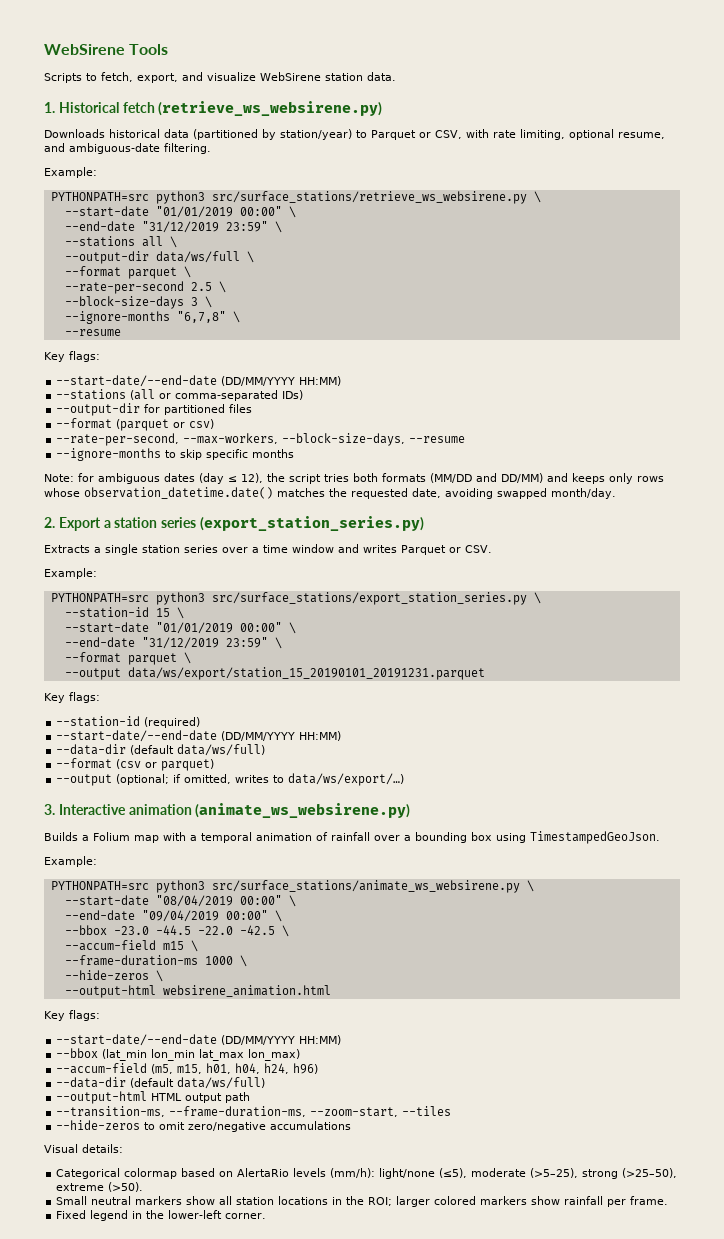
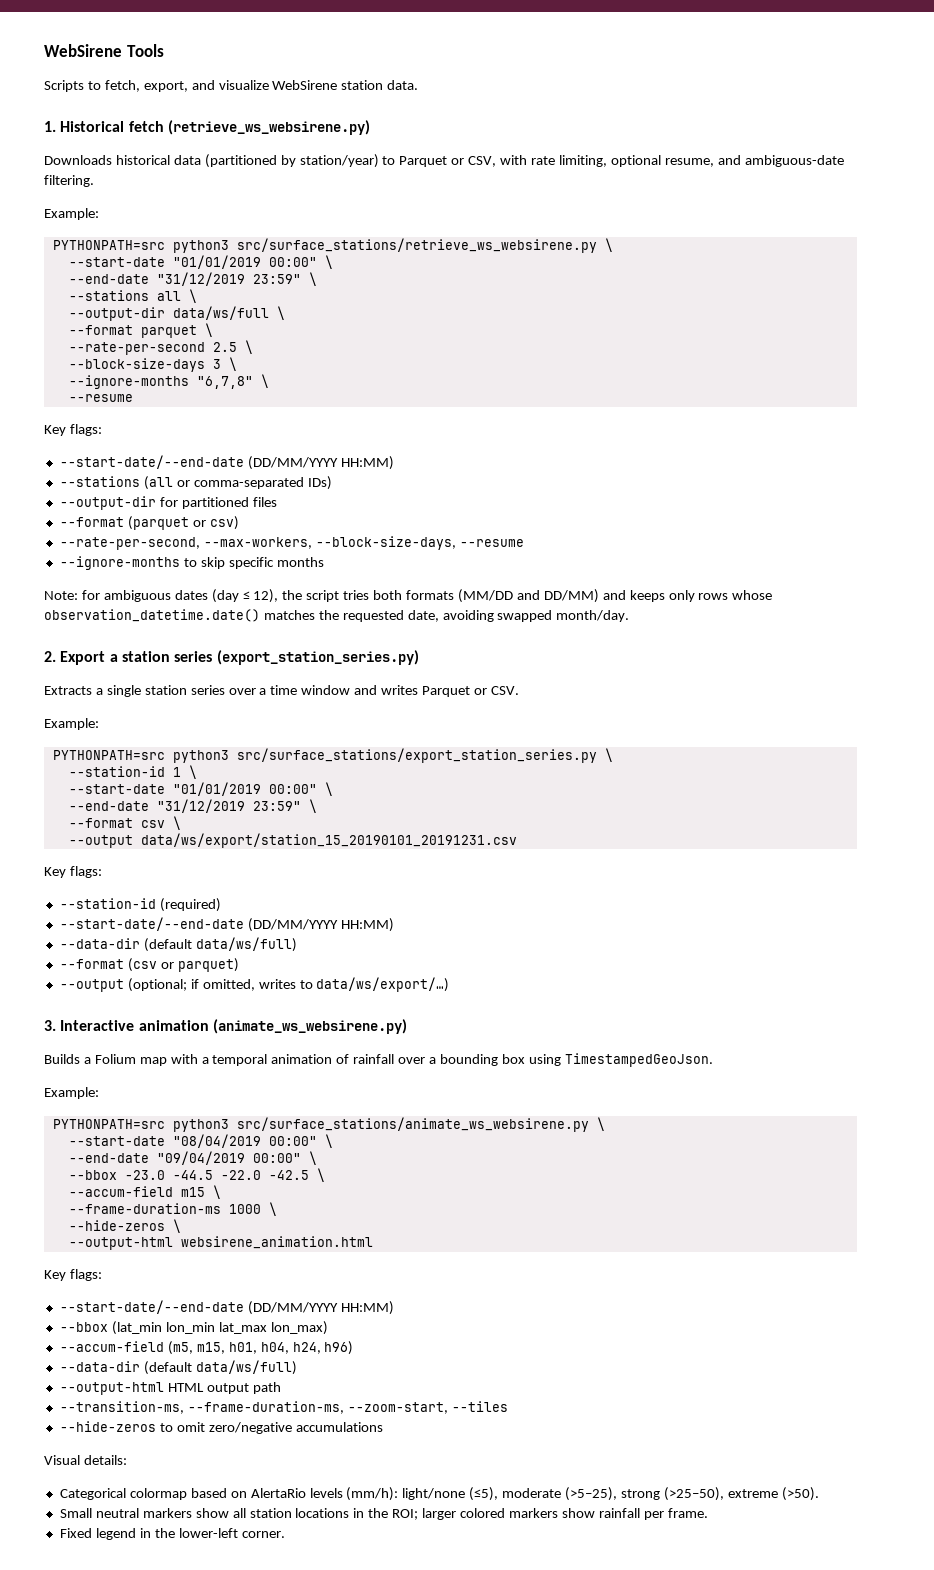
- --station-id 15 \
+ --station-id 1 \
  --start-date "01/01/2019 00:00" \
  --end-date "31/12/2019 23:59" \
- --format parquet \
+ --format csv \
- --output data/ws/export/station_15_20190101_20191231.parquet
+ --output data/ws/export/station_15_20190101_20191231.csv

